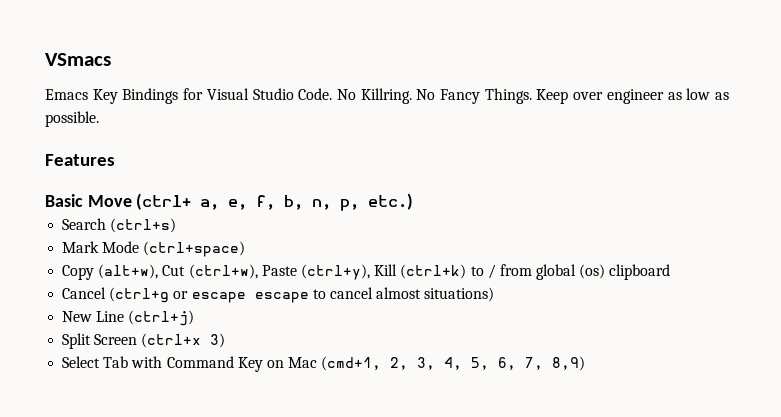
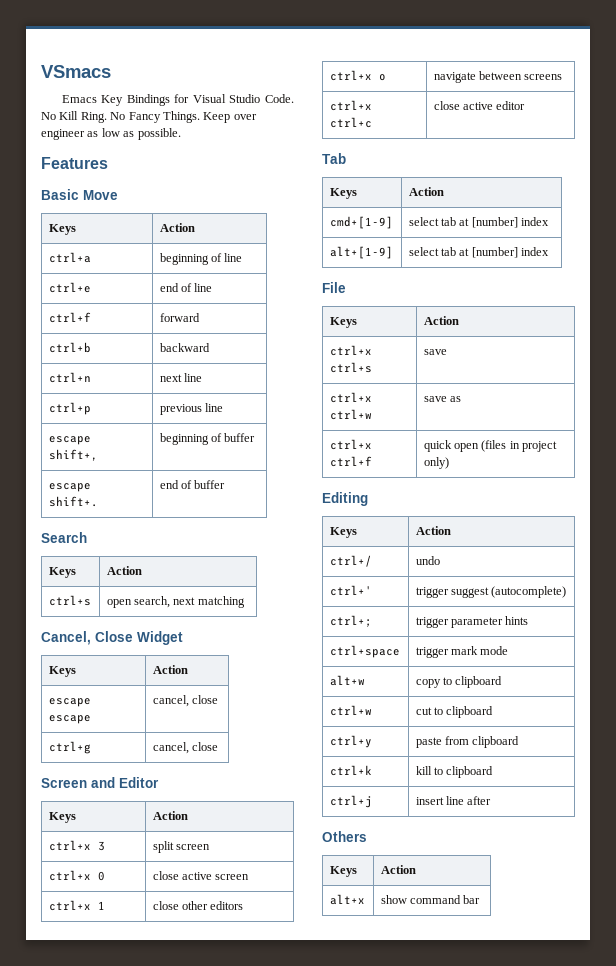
- No Killring.
+ No Kill Ring.
- Basic Move (ctrl+ a, e, f, b, n, p, etc.)
- Search (ctrl+s)
- Mark Mode (ctrl+space)
- Copy (alt+w), Cut (ctrl+w), Paste (ctrl+y), Kill (ctrl+k) to / from global (os) clipboard
- Cancel (ctrl+g or escape escape to cancel almost situations)
- New Line (ctrl+j)
- Split Screen (ctrl+x 3)
- Select Tab with Command Key on Mac (cmd+1, 2, 3, 4, 5, 6, 7, 8,9)
+ Basic Move
+ Keys | Action
+ ctrl+a | beginning of line
+ ctrl+e | end of line
+ ctrl+f | forward
+ ctrl+b | backward
+ ctrl+n | next line
+ ctrl+p | previous line
+ escape shift+, | beginning of buffer
+ escape shift+. | end of buffer
+ Search
+ Keys | Action
+ ctrl+s | open search, next matching
+ Cancel, Close Widget
+ Keys | Action
+ escape escape | cancel, close
+ ctrl+g | cancel, close
+ Screen and Editor
+ Keys | Action
+ ctrl+x 3 | split screen
+ ctrl+x 0 | close active screen
+ ctrl+x 1 | close other editors
+ ctrl+x o | navigate between screens
+ ctrl+x ctrl+c | close active editor
+ Tab
+ Keys | Action
+ cmd+[1-9] | select tab at [number] index
+ alt+[1-9] | select tab at [number] index
+ File
+ Keys | Action
+ ctrl+x ctrl+s | save
+ ctrl+x ctrl+w | save as
+ ctrl+x ctrl+f | quick open (files in project only)
+ Editing
+ Keys | Action
+ ctrl+/ | undo
+ ctrl+' | trigger suggest (autocomplete)
+ ctrl+; | trigger parameter hints
+ ctrl+space | trigger mark mode
+ alt+w | copy to clipboard
+ ctrl+w | cut to clipboard
+ ctrl+y | paste from clipboard
+ ctrl+k | kill to clipboard
+ ctrl+j | insert line after
+ Others
+ Keys | Action
+ alt+x | show command bar

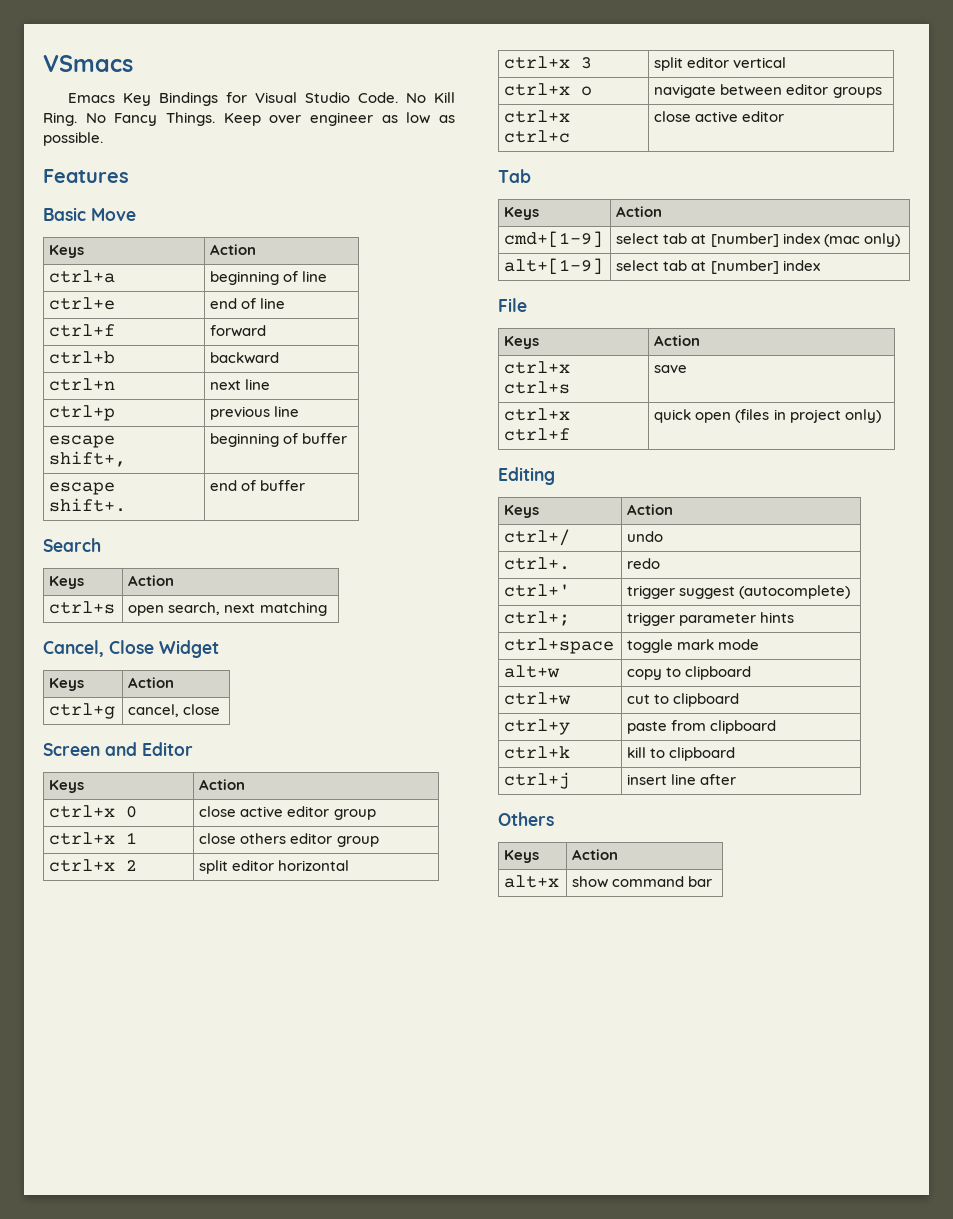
- escape escape | cancel, close
- ctrl+x 3 | split screen
- ctrl+x 0 | close active screen
+ ctrl+x 0 | close active editor group
- ctrl+x 1 | close other editors
+ ctrl+x 1 | close others editor group
+ ctrl+x 2 | split editor horizontal
+ ctrl+x 3 | split editor vertical
- ctrl+x o | navigate between screens
+ ctrl+x o | navigate between editor groups
- cmd+[1-9] | select tab at [number] index
+ cmd+[1-9] | select tab at [number] index (mac only)
- ctrl+x ctrl+w | save as
+ ctrl+. | redo
- ctrl+space | trigger mark mode
+ ctrl+space | toggle mark mode

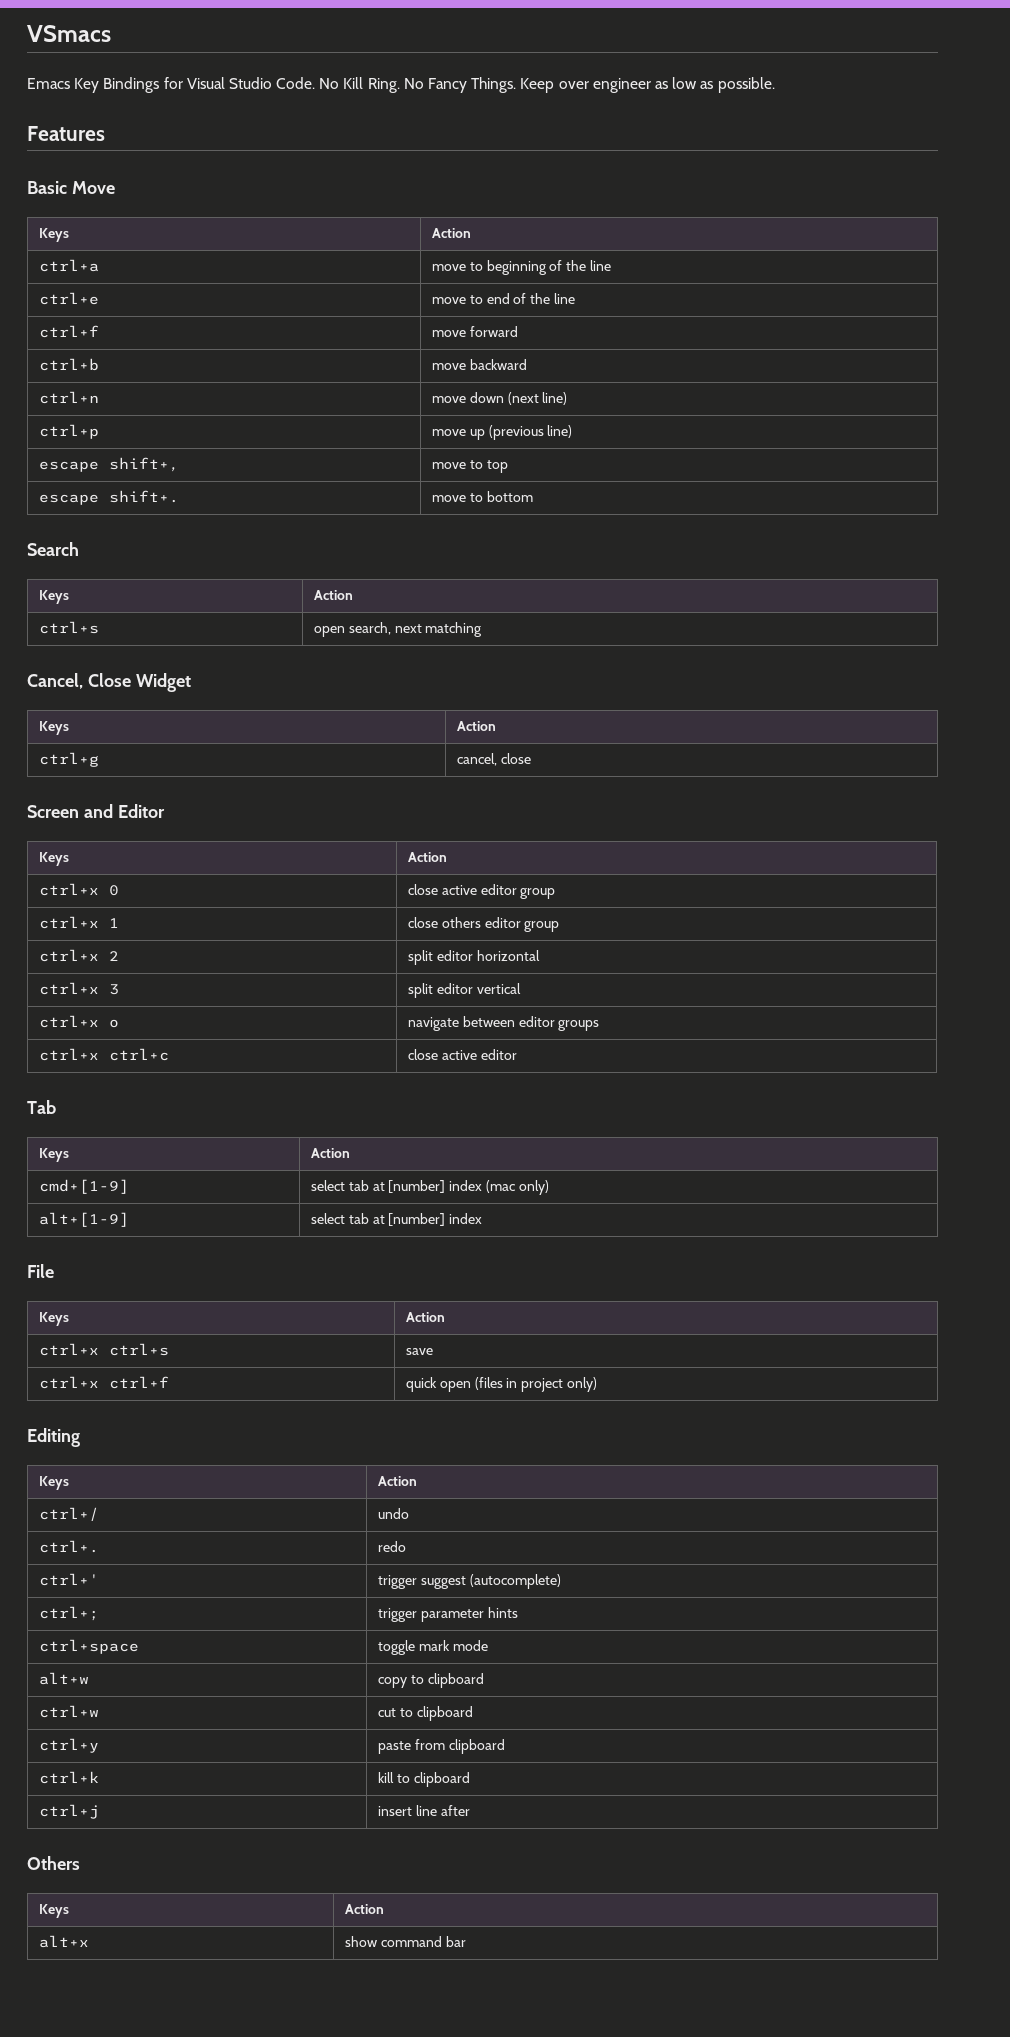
- ctrl+a | beginning of line
+ ctrl+a | move to beginning of the line
- ctrl+e | end of line
+ ctrl+e | move to end of the line
- ctrl+f | forward
+ ctrl+f | move forward
- ctrl+b | backward
+ ctrl+b | move backward
- ctrl+n | next line
- ctrl+p | previous line
+ ctrl+n | move down (next line)
+ ctrl+p | move up (previous line)
- escape shift+, | beginning of buffer
+ escape shift+, | move to top
- escape shift+. | end of buffer
+ escape shift+. | move to bottom

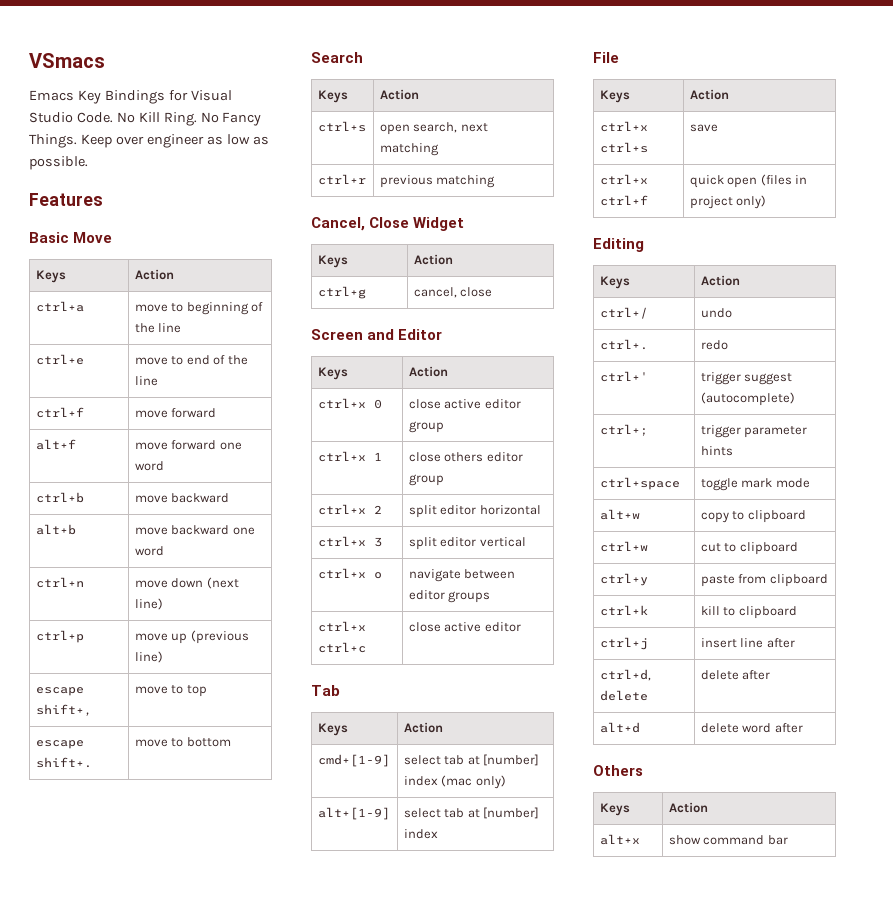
+ alt+f | move forward one word
  ctrl+b | move backward
+ alt+b | move backward one word
+ ctrl+r | previous matching
+ ctrl+d, delete | delete after
+ alt+d | delete word after

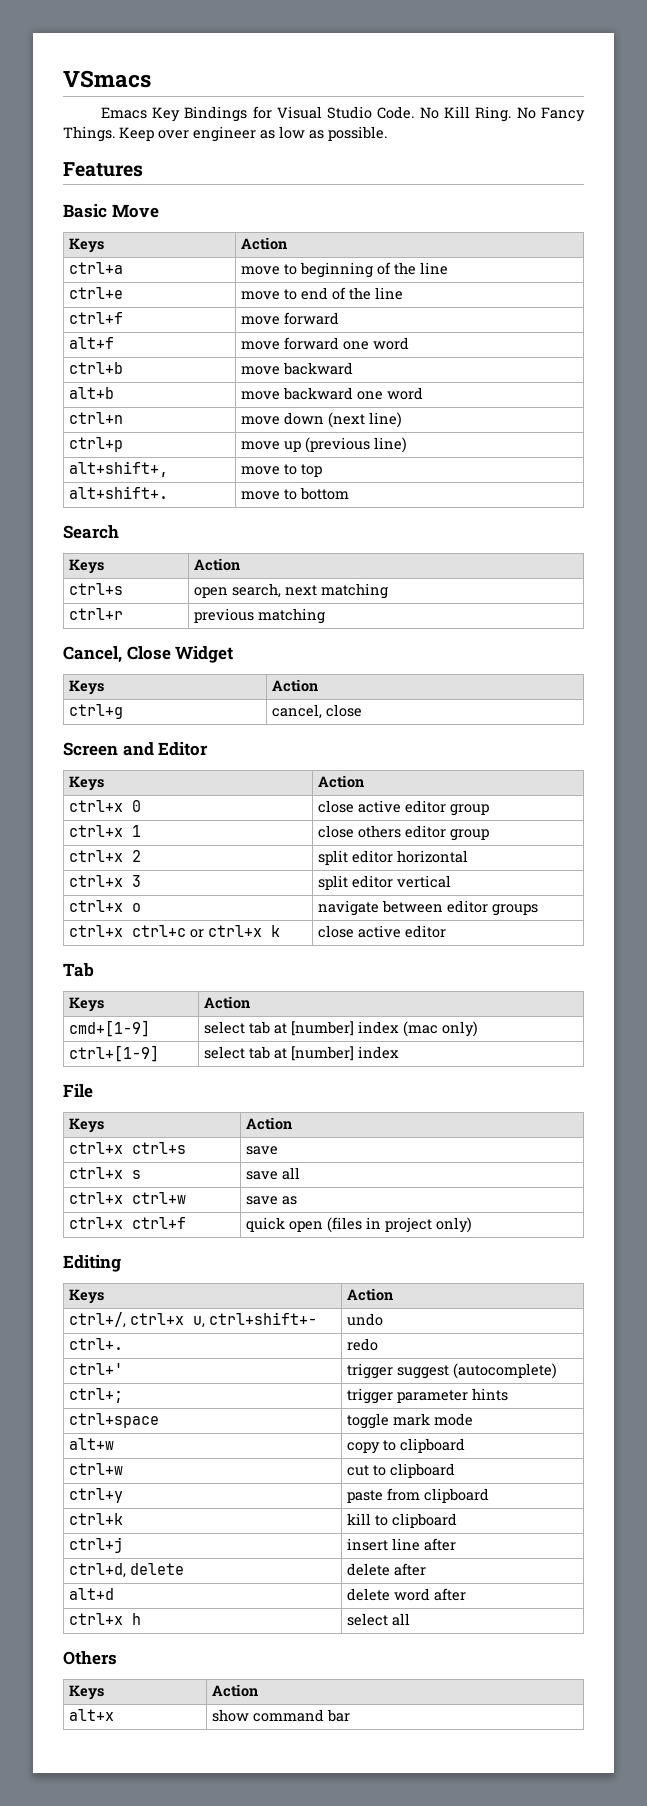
- escape shift+, | move to top
+ alt+shift+, | move to top
- escape shift+. | move to bottom
+ alt+shift+. | move to bottom
- ctrl+x ctrl+c | close active editor
+ ctrl+x ctrl+c or ctrl+x k | close active editor
- alt+[1-9] | select tab at [number] index
+ ctrl+[1-9] | select tab at [number] index
+ ctrl+x s | save all
+ ctrl+x ctrl+w | save as
- ctrl+/ | undo
+ ctrl+/, ctrl+x u, ctrl+shift+- | undo
+ ctrl+x h | select all

